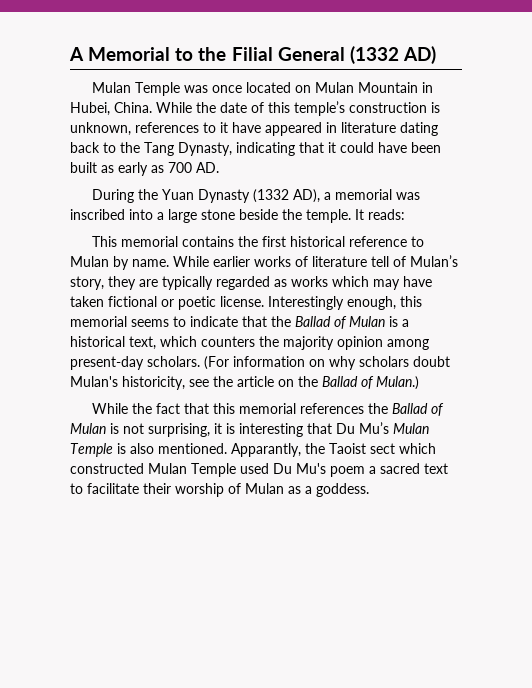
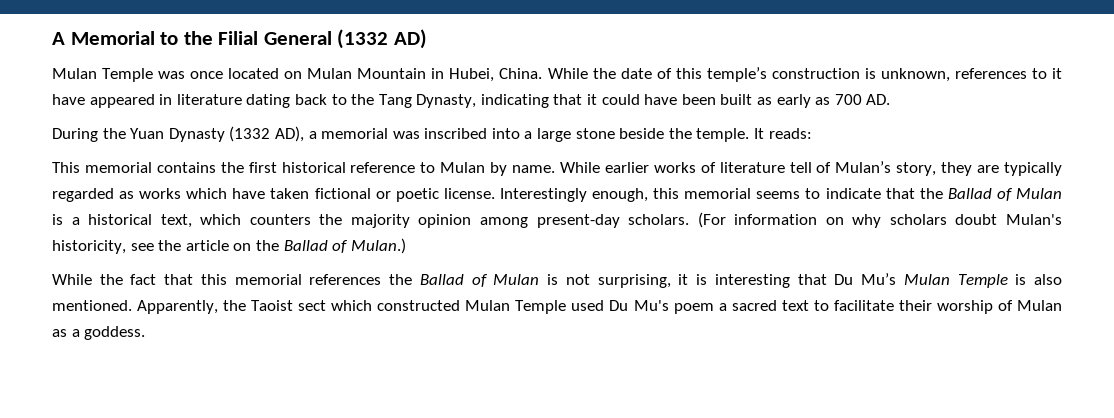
- While earlier works of literature tell of Mulan’s story, they are typically regarded as works which may have taken fictional or poetic license.
+ While earlier works of literature tell of Mulan’s story, they are typically regarded as works which have taken fictional or poetic license.
- Apparantly, the Taoist sect which constructed Mulan Temple used Du Mu's poem a sacred text to facilitate their worship of Mulan as a goddess.
+ Apparently, the Taoist sect which constructed Mulan Temple used Du Mu's poem a sacred text to facilitate their worship of Mulan as a goddess.

